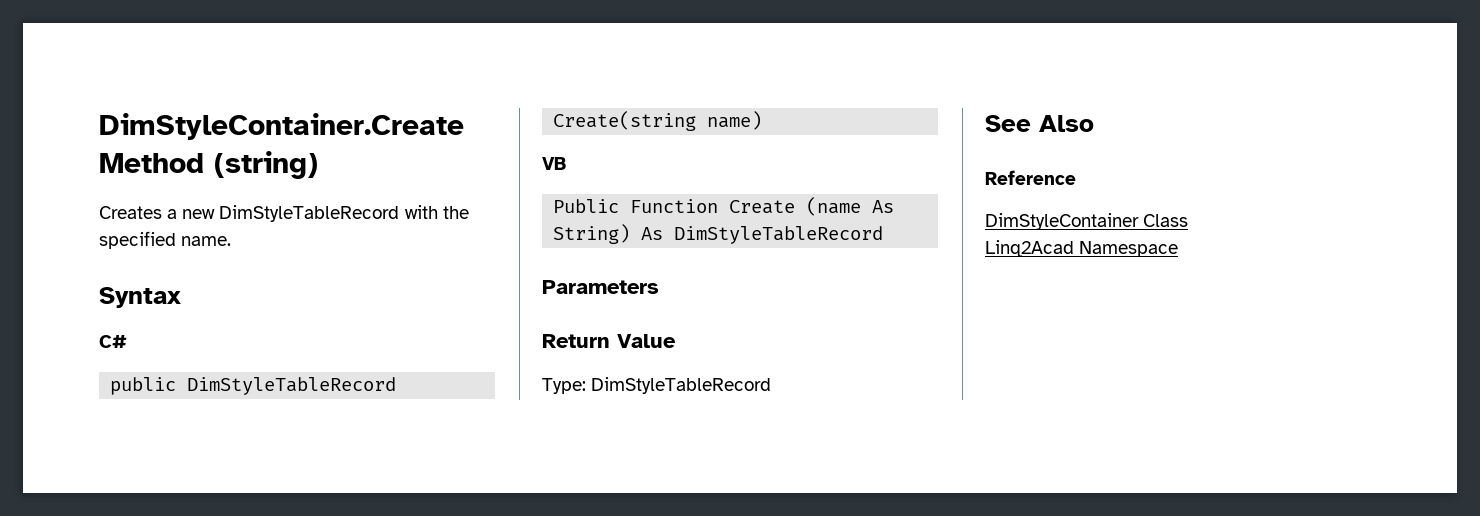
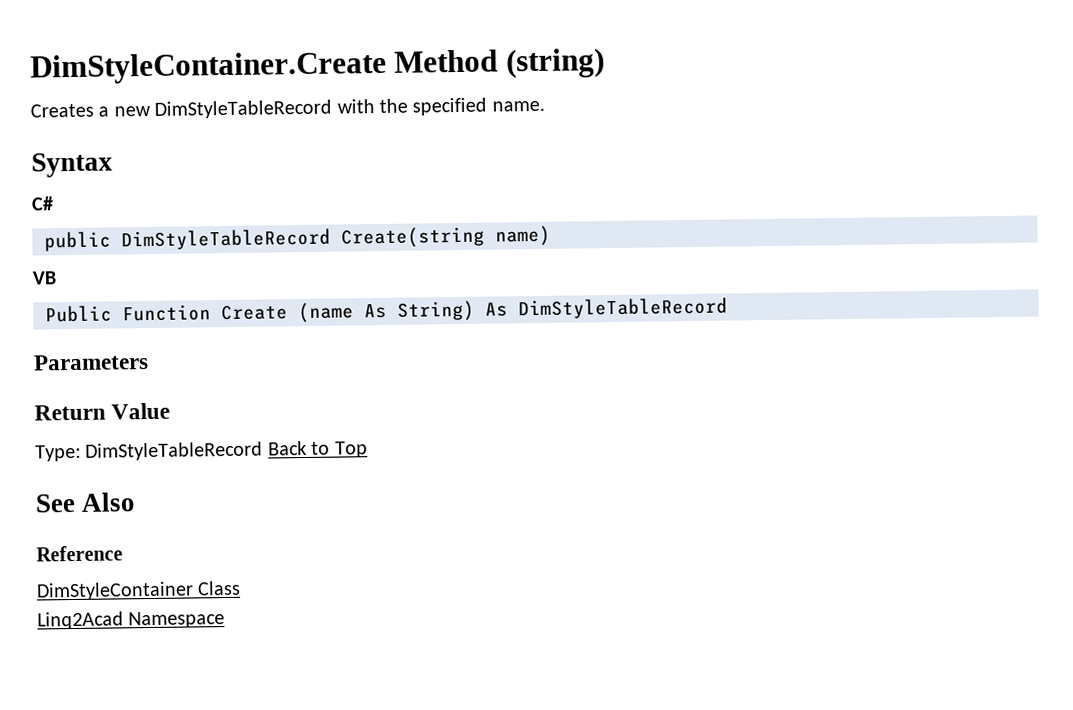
- Type: DimStyleTableRecord
+ Type: DimStyleTableRecord Back to Top

